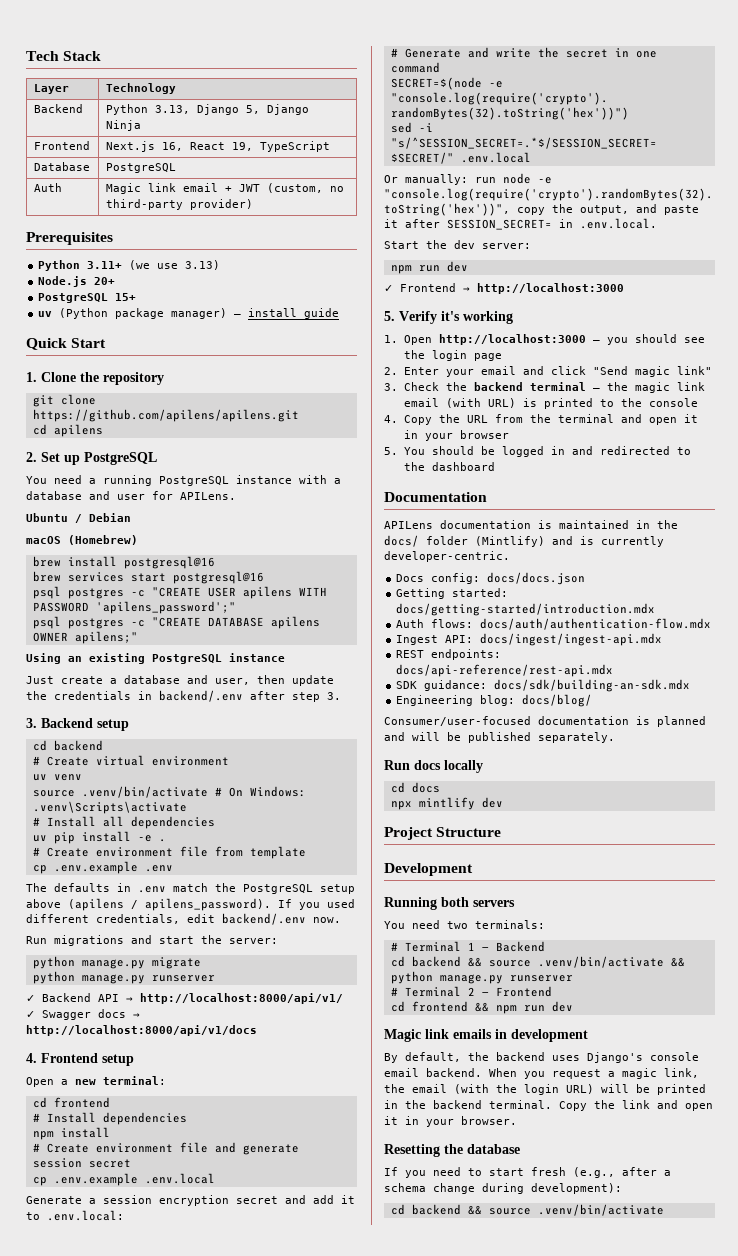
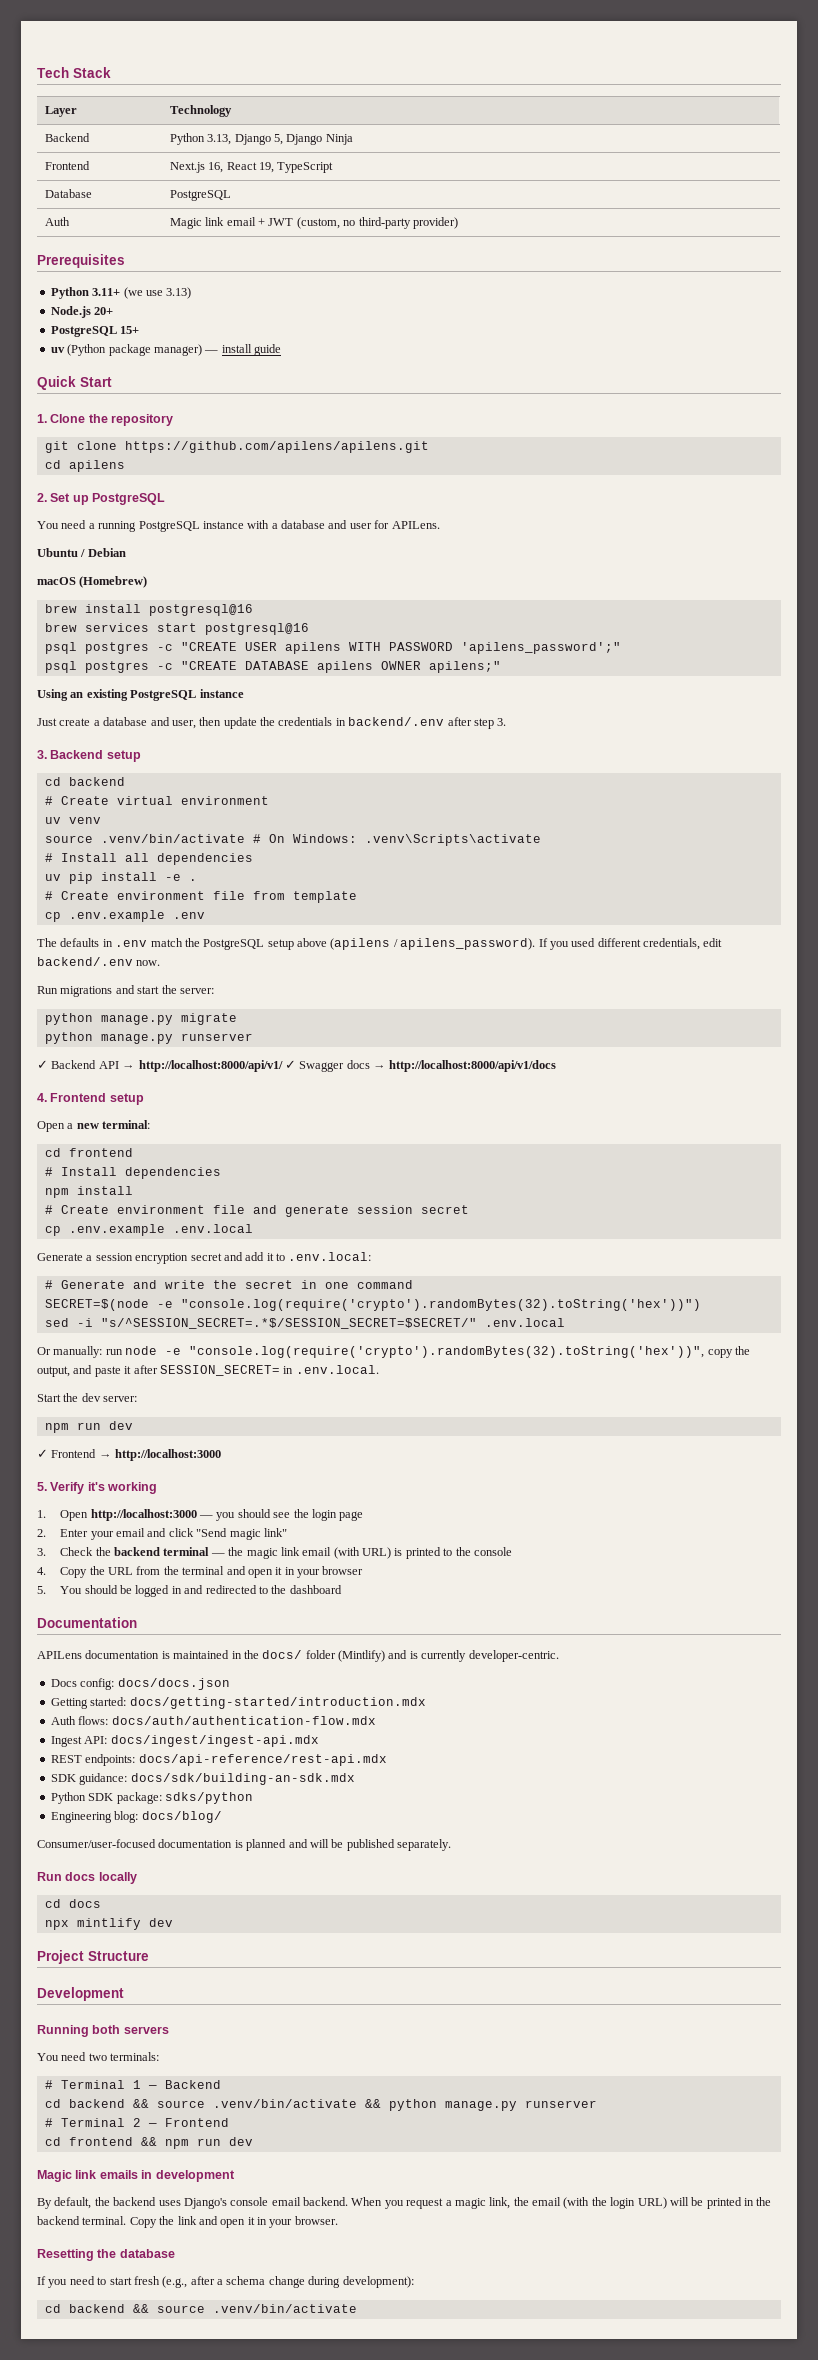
+ Python SDK package: sdks/python

